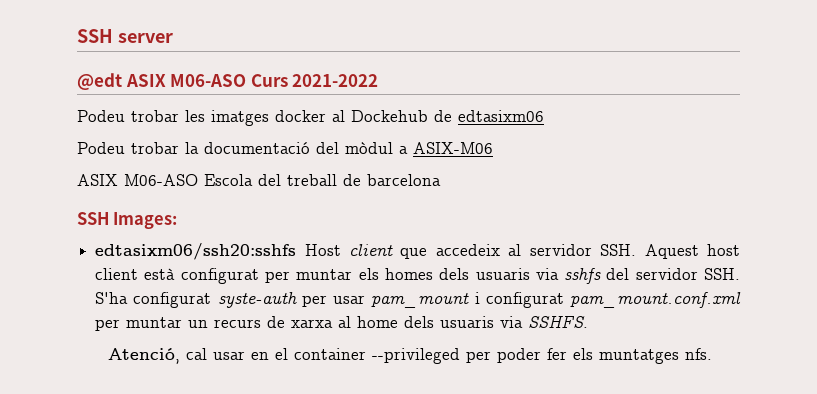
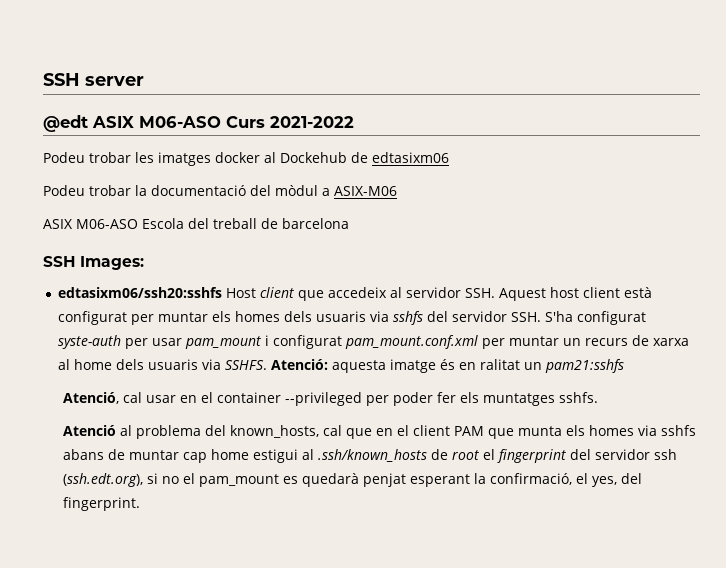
+ Atenció: aquesta imatge és en ralitat un pam21:sshfs
- Atenció, cal usar en el container --privileged per poder fer els muntatges nfs.
+ Atenció, cal usar en el container --privileged per poder fer els muntatges sshfs.
+ Atenció al problema del known_hosts, cal que en el client PAM que munta els homes via sshfs abans de muntar cap home estigui al .ssh/known_hosts de root el fingerprint del servidor ssh (ssh.edt.org), si no el pam_mount es quedarà penjat esperant la confirmació, el yes, del fingerprint.

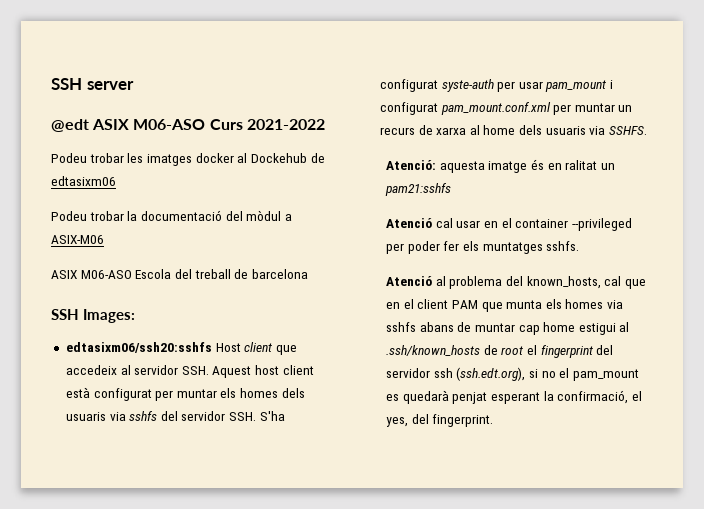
- edtasixm06/ssh20:sshfs Host client que accedeix al servidor SSH. Aquest host client està configurat per muntar els homes dels usuaris via sshfs del servidor SSH. S'ha configurat syste-auth per usar pam_mount i configurat pam_mount.conf.xml per muntar un recurs de xarxa al home dels usuaris via SSHFS. Atenció: aquesta imatge és en ralitat un pam21:sshfs
+ edtasixm06/ssh20:sshfs Host client que accedeix al servidor SSH. Aquest host client està configurat per muntar els homes dels usuaris via sshfs del servidor SSH. S'ha configurat syste-auth per usar pam_mount i configurat pam_mount.conf.xml per muntar un recurs de xarxa al home dels usuaris via SSHFS.
+ Atenció: aquesta imatge és en ralitat un pam21:sshfs
- Atenció, cal usar en el container --privileged per poder fer els muntatges sshfs.
+ Atenció cal usar en el container --privileged per poder fer els muntatges sshfs.

